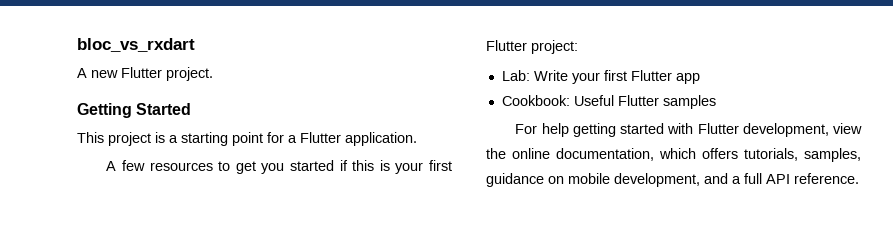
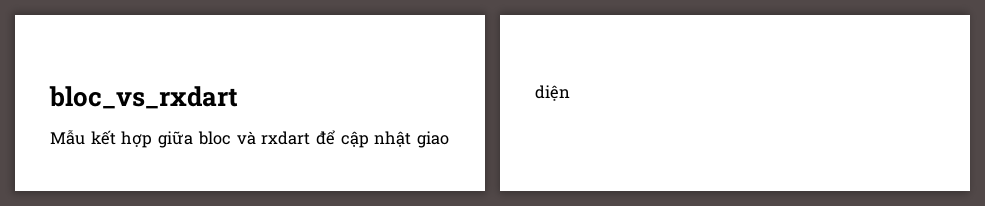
- A new Flutter project.
- Getting Started
- This project is a starting point for a Flutter application.
- A few resources to get you started if this is your first Flutter project:
- Lab: Write your first Flutter app
- Cookbook: Useful Flutter samples
- For help getting started with Flutter development, view the online documentation, which offers tutorials, samples, guidance on mobile development, and a full API reference.
+ Mẫu kết hợp giữa bloc và rxdart để cập nhật giao diện

